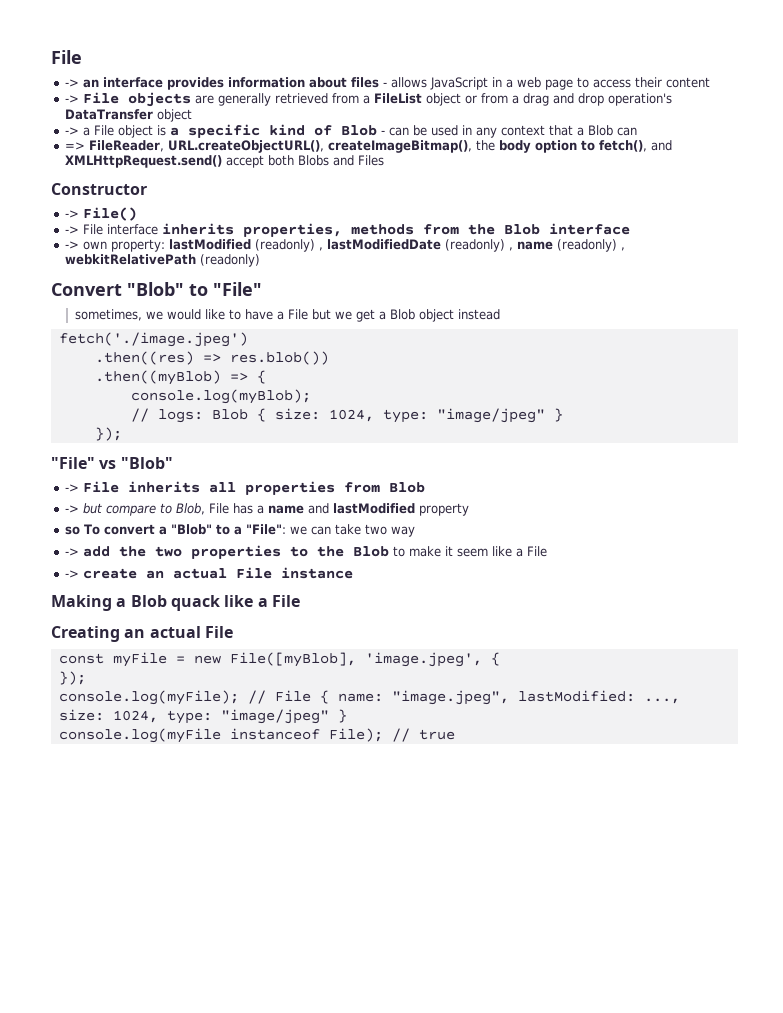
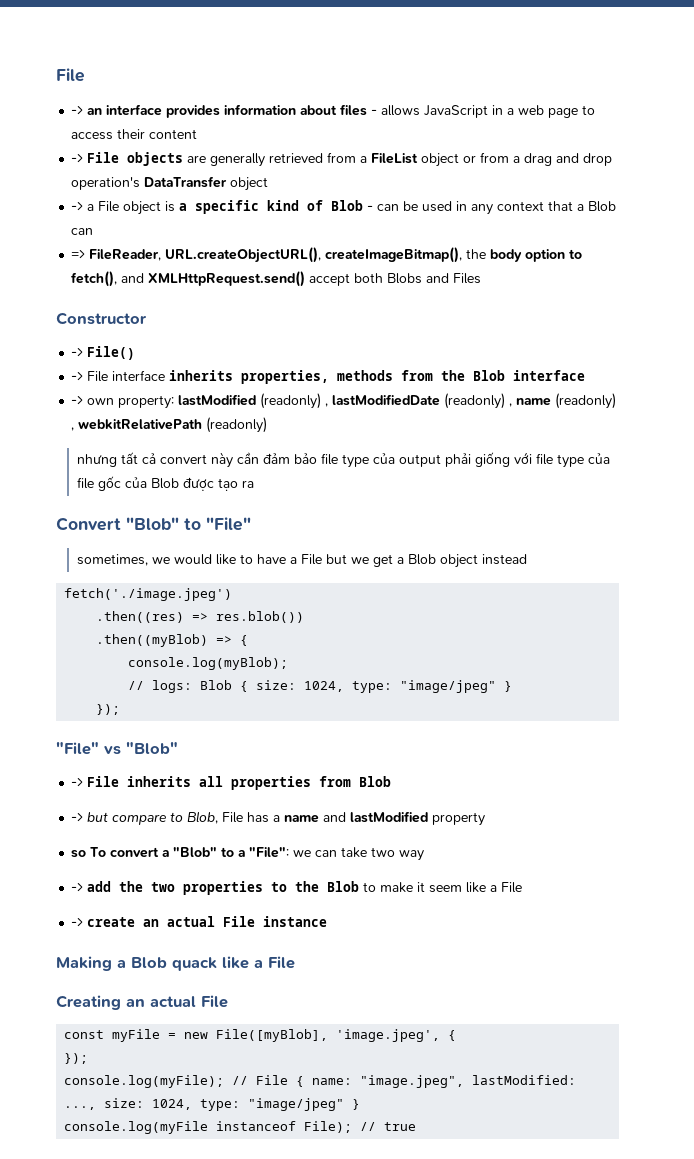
+ nhưng tất cả convert này cần đảm bảo file type của output phải giống với file type của file gốc của Blob được tạo ra

